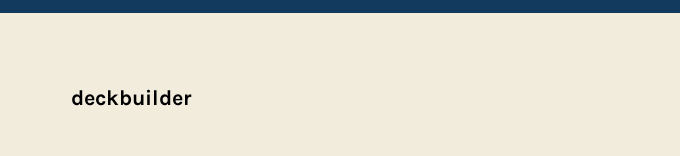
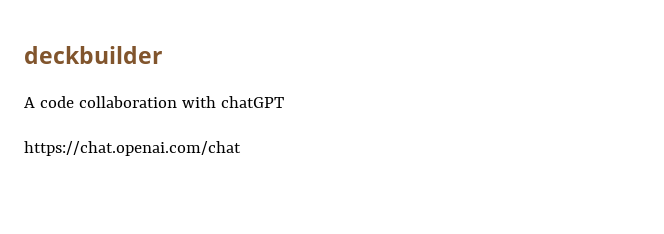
+ A code collaboration with chatGPT
+ https://chat.openai.com/chat

